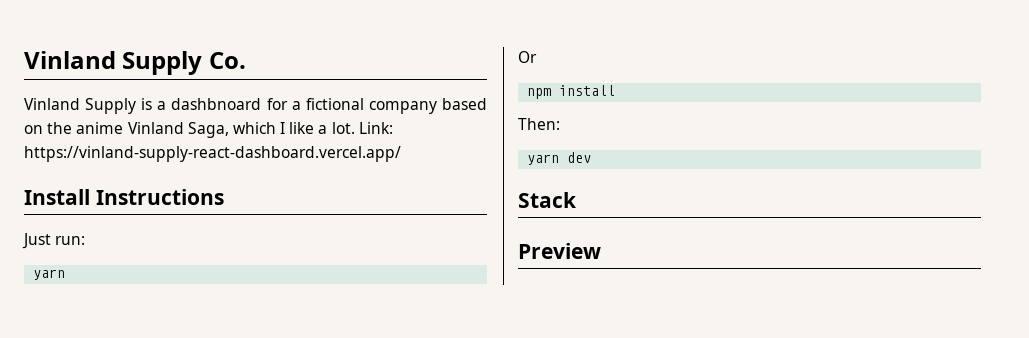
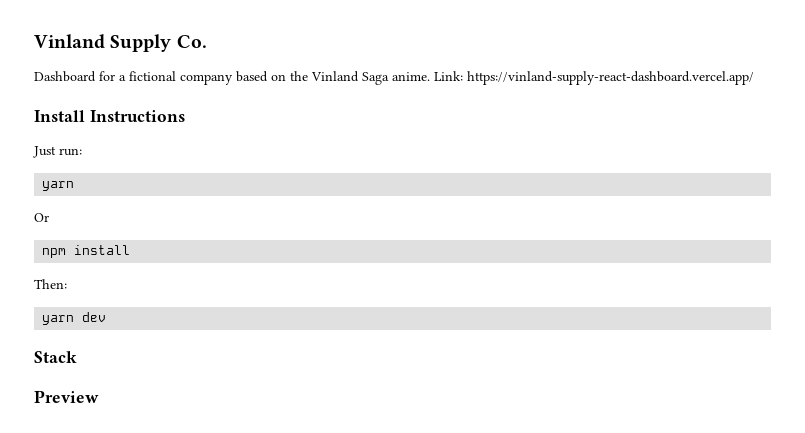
- Vinland Supply is a dashbnoard for a fictional company based on the anime Vinland Saga, which I like a lot.
+ Dashboard for a fictional company based on the Vinland Saga anime.

